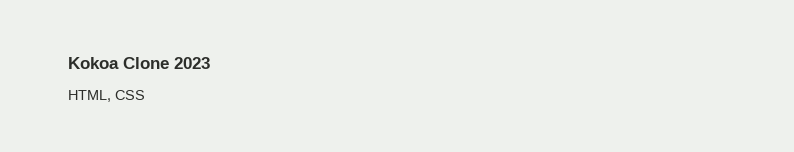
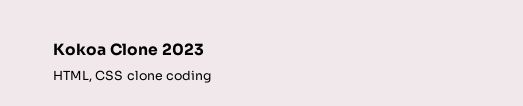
- HTML, CSS
+ HTML, CSS clone coding

